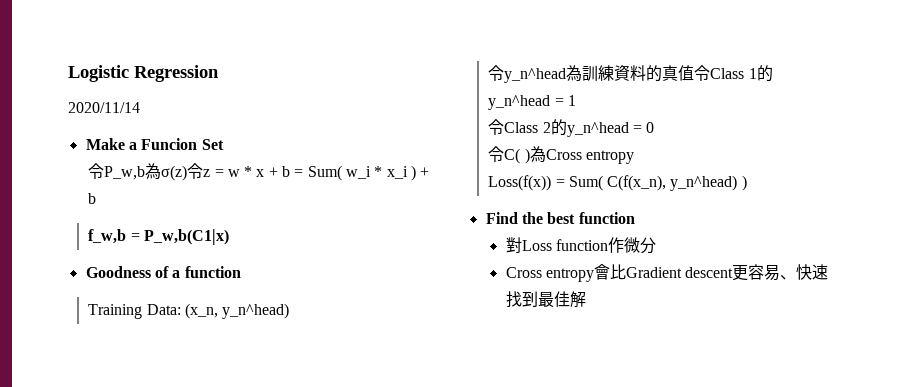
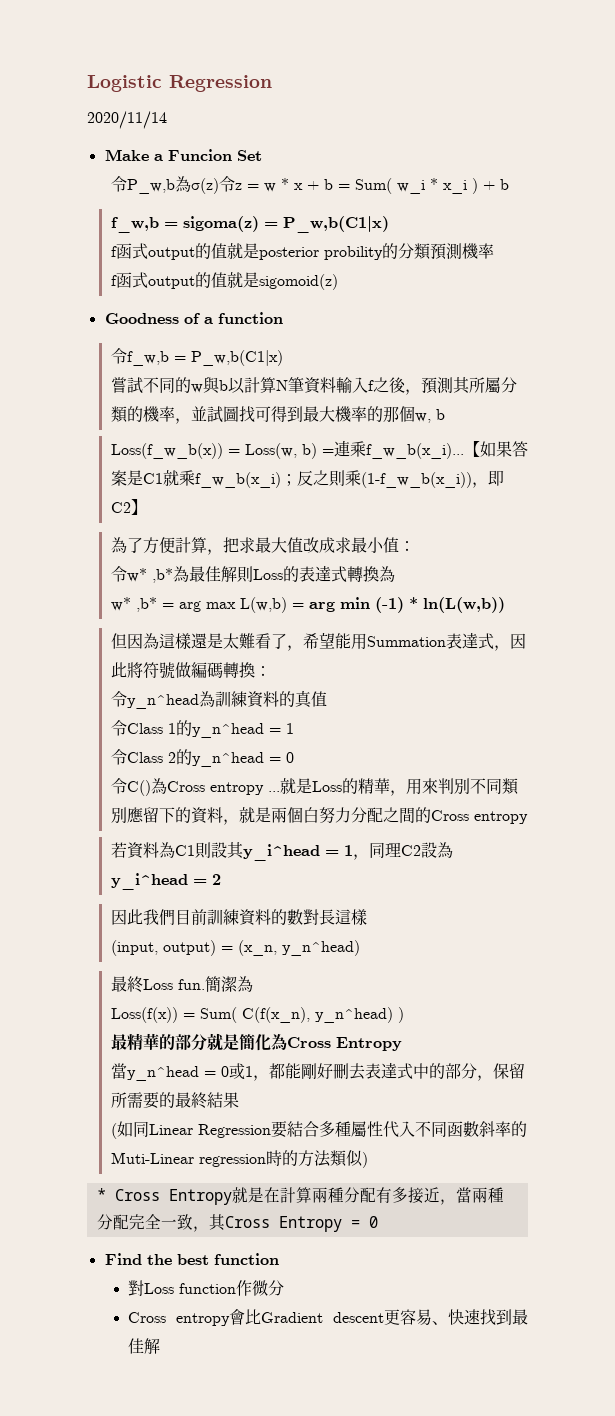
- f_w,b = P_w,b(C1|x)
+ f_w,b = sigoma(z) = P_w,b(C1|x)
+ f函式output的值就是posterior probility的分類預測機率
+ f函式output的值就是sigomoid(z)
  Goodness of a function
- Training Data: (x_n, y_n^head)
+ 令f_w,b = P_w,b(C1|x)
+ 嘗試不同的w與b以計算N筆資料輸入f之後，預測其所屬分類的機率，並試圖找可得到最大機率的那個w, b
+ Loss(f_w_b(x)) = Loss(w, b) =連乘f_w_b(x_i)...【如果答案是C1就乘f_w_b(x_i)；反之則乘(1-f_w_b(x_i))，即C2】
+ 為了方便計算，把求最大值改成求最小值：
+ 令w* ,b*為最佳解則Loss的表達式轉換為
+ w* ,b* = arg max L(w,b) = arg min (-1) * ln(L(w,b))
+ 但因為這樣還是太難看了，希望能用Summation表達式，因此將符號做編碼轉換：
- 令y_n^head為訓練資料的真值令Class 1的y_n^head = 1
+ 令y_n^head為訓練資料的真值
+ 令Class 1的y_n^head = 1
- 令C( )為Cross entropy
+ 令C()為Cross entropy ...就是Loss的精華，用來判別不同類別應留下的資料，就是兩個白努力分配之間的Cross entropy
+ 若資料為C1則設其y_i^head = 1，同理C2設為y_i^head = 2
+ 因此我們目前訓練資料的數對長這樣
+ (input, output) = (x_n, y_n^head)
+ 最終Loss fun.簡潔為
+ 最精華的部分就是簡化為Cross Entropy
+ 當y_n^head = 0或1，都能剛好刪去表達式中的部分，保留所需要的最終結果
+ (如同Linear Regression要結合多種屬性代入不同函數斜率的Muti-Linear regression時的方法類似)
+ * Cross Entropy就是在計算兩種分配有多接近，當兩種分配完全一致，其Cross Entropy = 0

